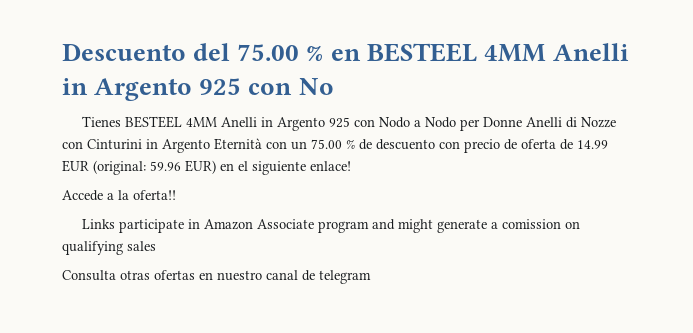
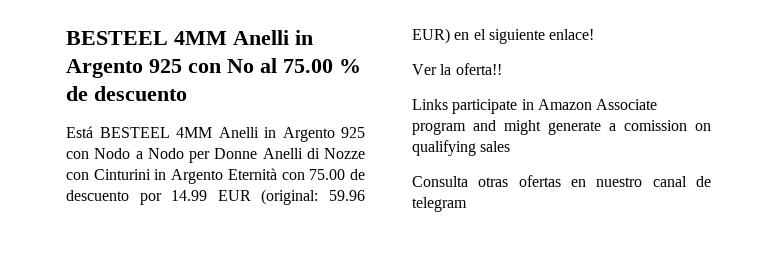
- Descuento del 75.00 % en BESTEEL 4MM Anelli in Argento 925 con No
- Tienes BESTEEL 4MM Anelli in Argento 925 con Nodo a Nodo per Donne Anelli di Nozze con Cinturini in Argento Eternità con un 75.00 % de descuento con precio de oferta de 14.99 EUR (original: 59.96 EUR) en el siguiente enlace!
+ BESTEEL 4MM Anelli in Argento 925 con No al 75.00 % de descuento
+ Está BESTEEL 4MM Anelli in Argento 925 con Nodo a Nodo per Donne Anelli di Nozze con Cinturini in Argento Eternità con 75.00 de descuento por 14.99 EUR (original: 59.96 EUR) en el siguiente enlace!
- Accede a la oferta!!
+ Ver la oferta!!

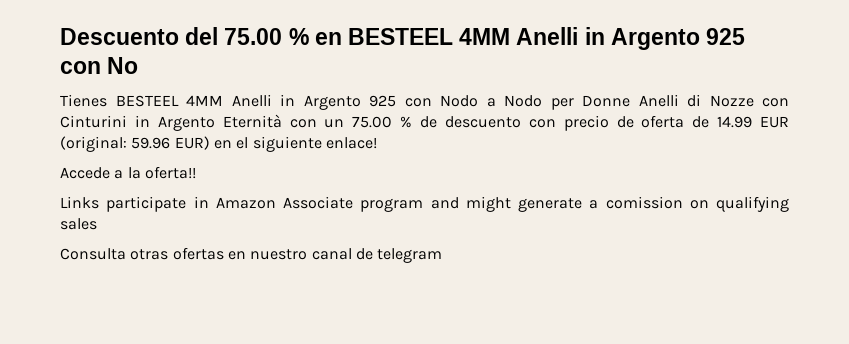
- BESTEEL 4MM Anelli in Argento 925 con No al 75.00 % de descuento
- Está BESTEEL 4MM Anelli in Argento 925 con Nodo a Nodo per Donne Anelli di Nozze con Cinturini in Argento Eternità con 75.00 de descuento por 14.99 EUR (original: 59.96 EUR) en el siguiente enlace!
+ Descuento del 75.00 % en BESTEEL 4MM Anelli in Argento 925 con No
+ Tienes BESTEEL 4MM Anelli in Argento 925 con Nodo a Nodo per Donne Anelli di Nozze con Cinturini in Argento Eternità con un 75.00 % de descuento con precio de oferta de 14.99 EUR (original: 59.96 EUR) en el siguiente enlace!
- Ver la oferta!!
+ Accede a la oferta!!

